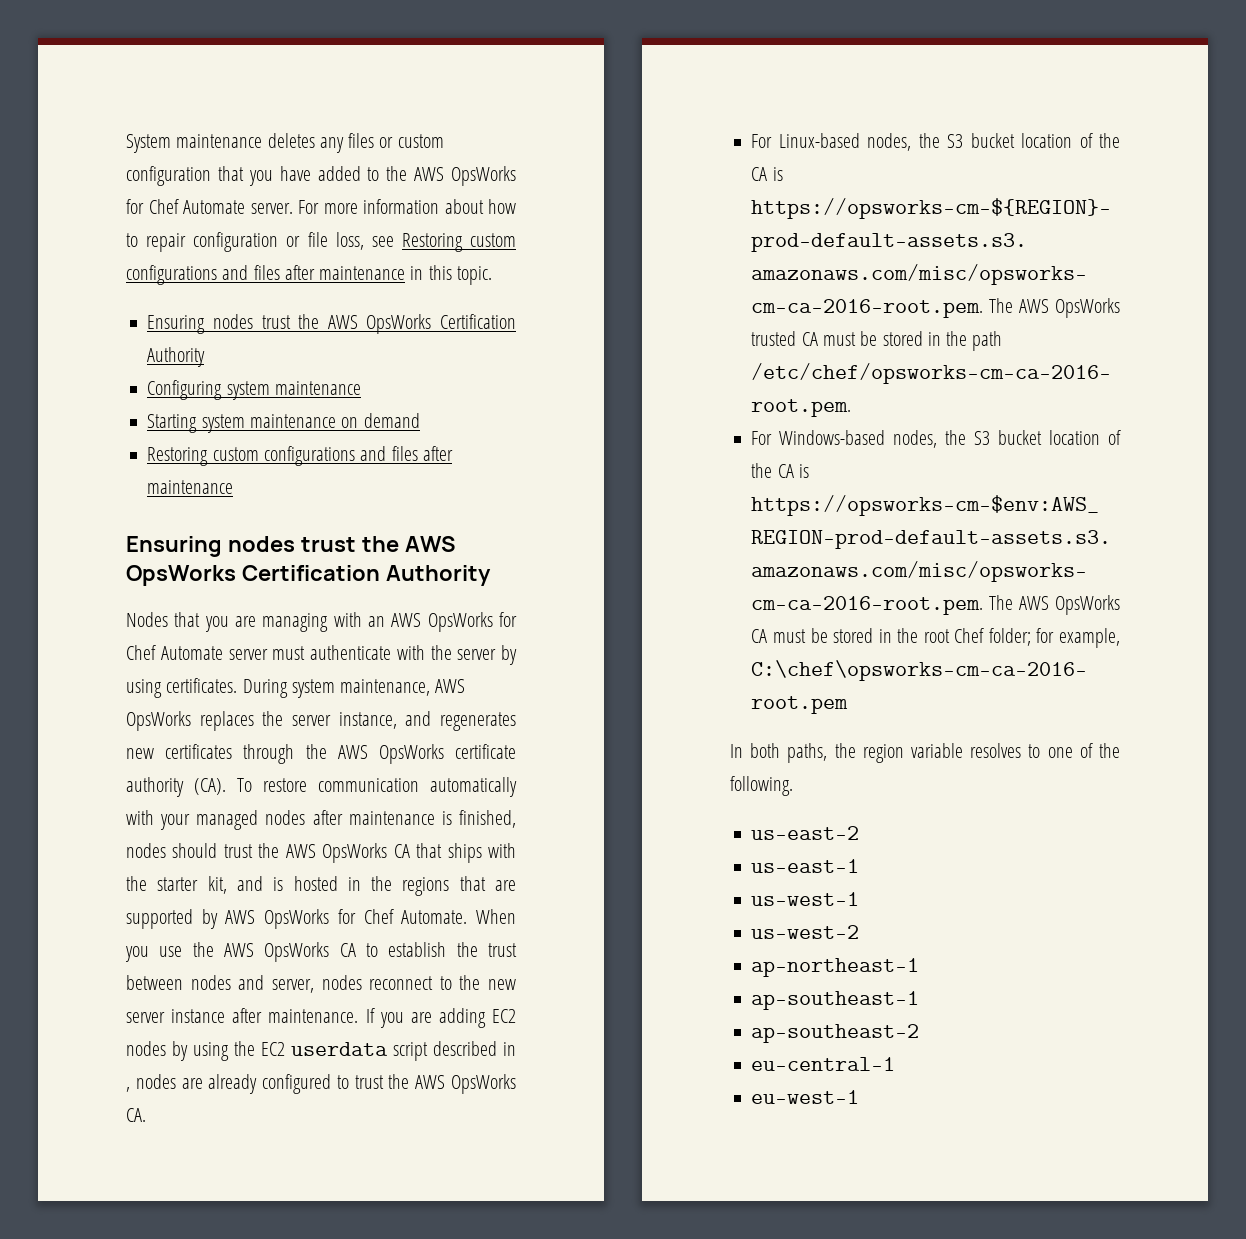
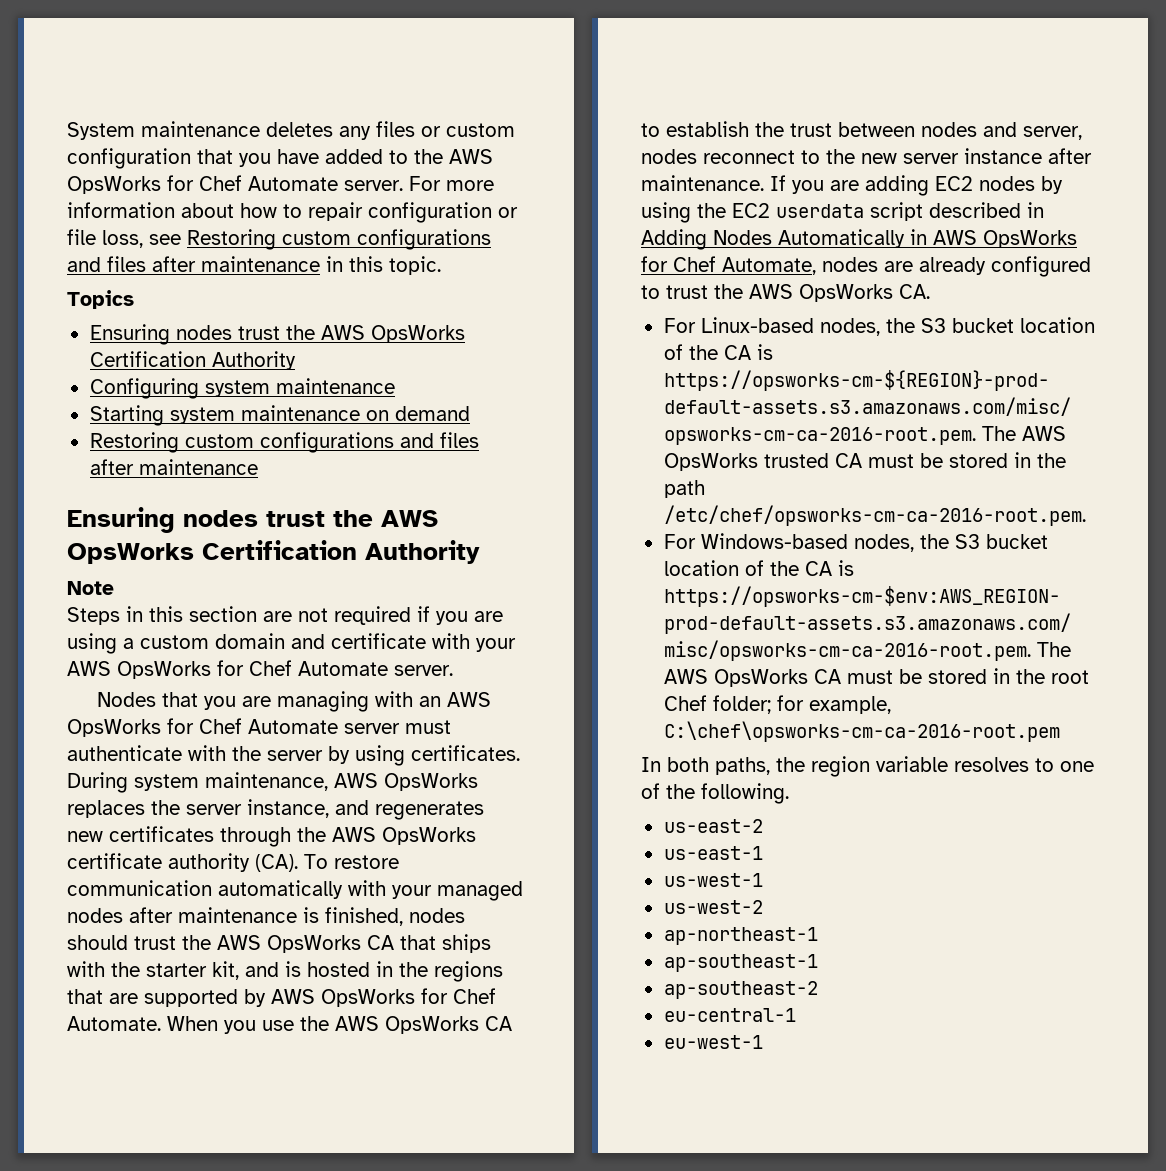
+ Topics
+ Note
+ Steps in this section are not required if you are using a custom domain and certificate with your AWS OpsWorks for Chef Automate server.
- If you are adding EC2 nodes by using the EC2 userdata script described in , nodes are already configured to trust the AWS OpsWorks CA.
+ If you are adding EC2 nodes by using the EC2 userdata script described in Adding Nodes Automatically in AWS OpsWorks for Chef Automate, nodes are already configured to trust the AWS OpsWorks CA.

